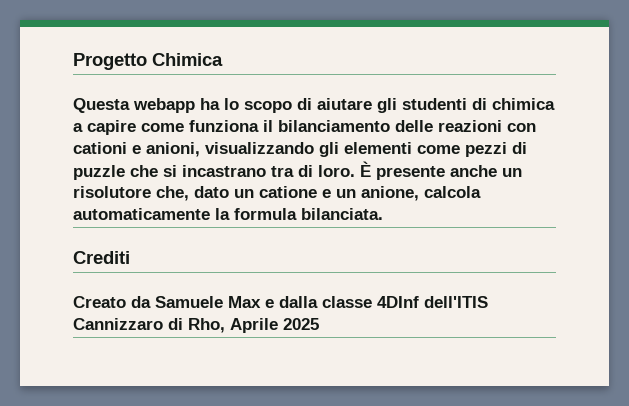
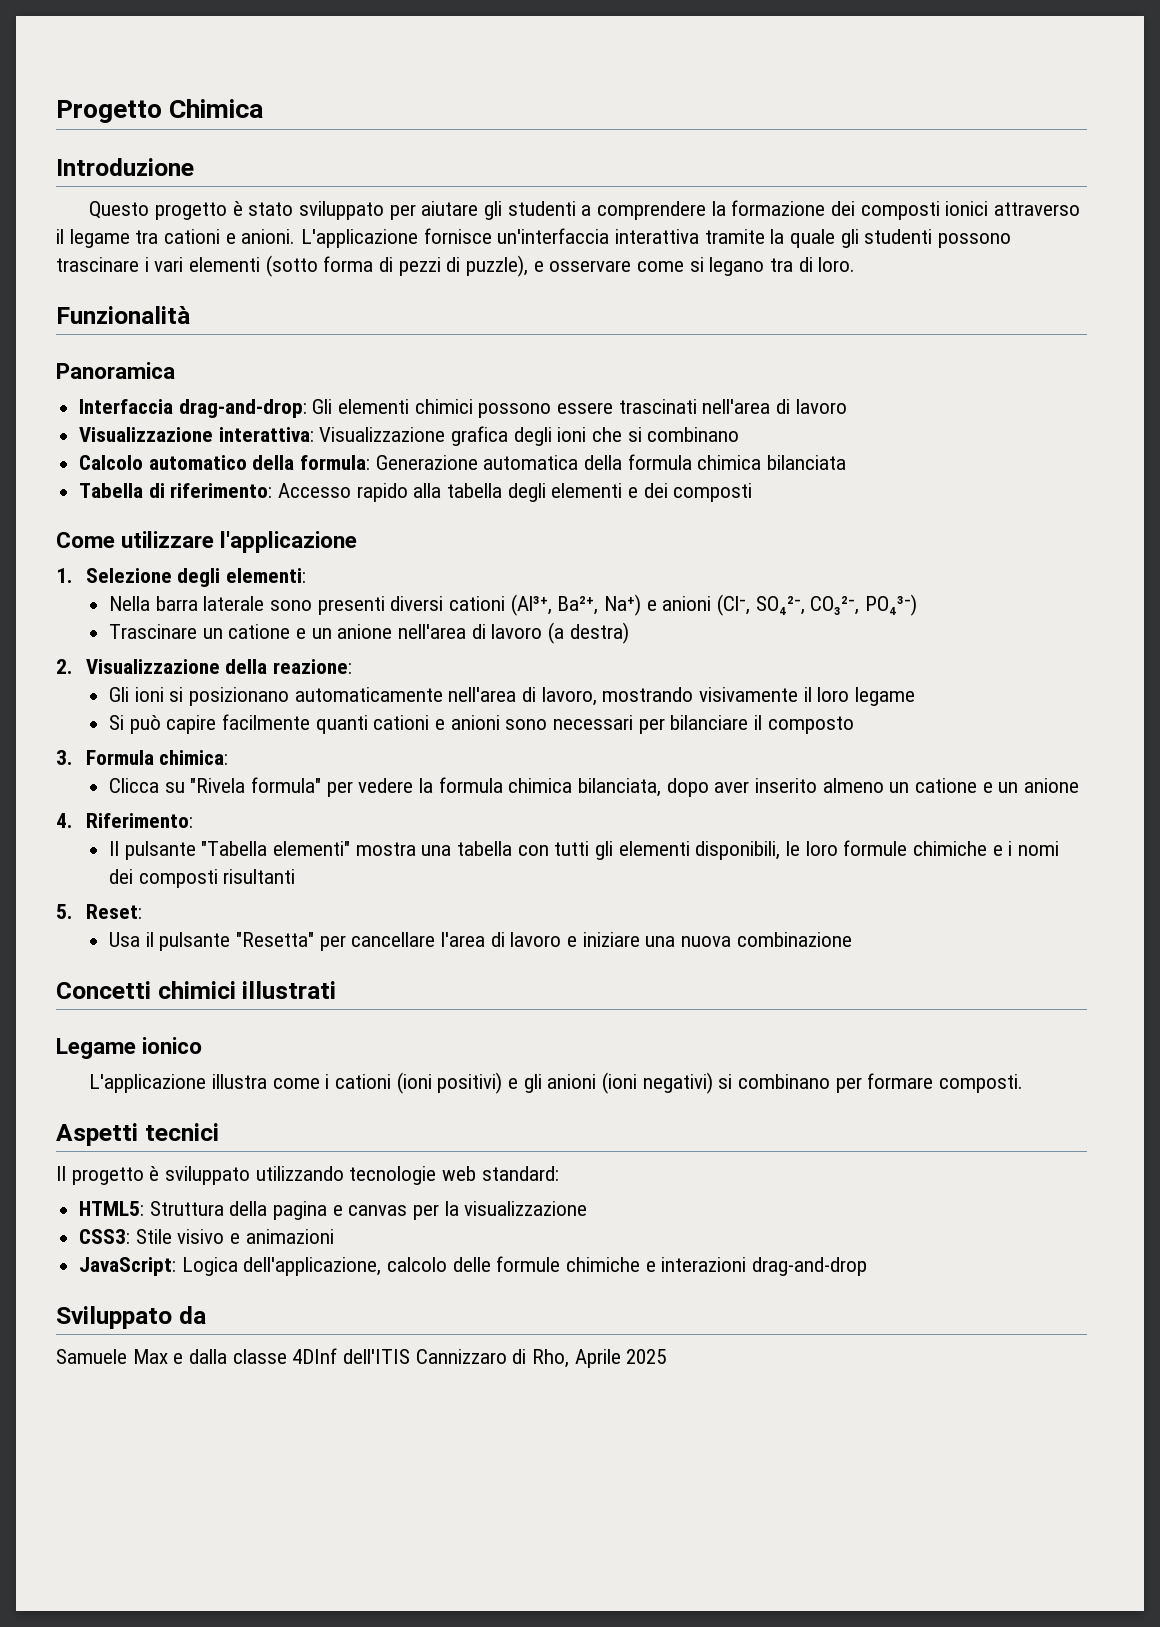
- Questa webapp ha lo scopo di aiutare gli studenti di chimica a capire come funziona il bilanciamento delle reazioni con cationi e anioni, visualizzando gli elementi come pezzi di puzzle che si incastrano tra di loro. È presente anche un risolutore che, dato un catione e un anione, calcola automaticamente la formula bilanciata.
- Crediti
- Creato da Samuele Max e dalla classe 4DInf dell'ITIS Cannizzaro di Rho, Aprile 2025
+ Introduzione
+ Questo progetto è stato sviluppato per aiutare gli studenti a comprendere la formazione dei composti ionici attraverso il legame tra cationi e anioni. L'applicazione fornisce un'interfaccia interattiva tramite la quale gli studenti possono trascinare i vari elementi (sotto forma di pezzi di puzzle), e osservare come si legano tra di loro.
+ Funzionalità
+ Panoramica
+ Interfaccia drag-and-drop: Gli elementi chimici possono essere trascinati nell'area di lavoro
+ Visualizzazione interattiva: Visualizzazione grafica degli ioni che si combinano
+ Calcolo automatico della formula: Generazione automatica della formula chimica bilanciata
+ Tabella di riferimento: Accesso rapido alla tabella degli elementi e dei composti
+ Come utilizzare l'applicazione
+ 1. Selezione degli elementi:
+ Nella barra laterale sono presenti diversi cationi (Al³⁺, Ba²⁺, Na⁺) e anioni (Cl⁻, SO₄²⁻, CO₃²⁻, PO₄³⁻)
+ Trascinare un catione e un anione nell'area di lavoro (a destra)
+ 2. Visualizzazione della reazione:
+ Gli ioni si posizionano automaticamente nell'area di lavoro, mostrando visivamente il loro legame
+ Si può capire facilmente quanti cationi e anioni sono necessari per bilanciare il composto
+ 3. Formula chimica:
+ Clicca su "Rivela formula" per vedere la formula chimica bilanciata, dopo aver inserito almeno un catione e un anione
+ 4. Riferimento:
+ Il pulsante "Tabella elementi" mostra una tabella con tutti gli elementi disponibili, le loro formule chimiche e i nomi dei composti risultanti
+ 5. Reset:
+ Usa il pulsante "Resetta" per cancellare l'area di lavoro e iniziare una nuova combinazione
+ Concetti chimici illustrati
+ Legame ionico
+ L'applicazione illustra come i cationi (ioni positivi) e gli anioni (ioni negativi) si combinano per formare composti.
+ Aspetti tecnici
+ Il progetto è sviluppato utilizzando tecnologie web standard:
+ HTML5: Struttura della pagina e canvas per la visualizzazione
+ CSS3: Stile visivo e animazioni
+ JavaScript: Logica dell'applicazione, calcolo delle formule chimiche e interazioni drag-and-drop
+ Sviluppato da
+ Samuele Max e dalla classe 4DInf dell'ITIS Cannizzaro di Rho, Aprile 2025

